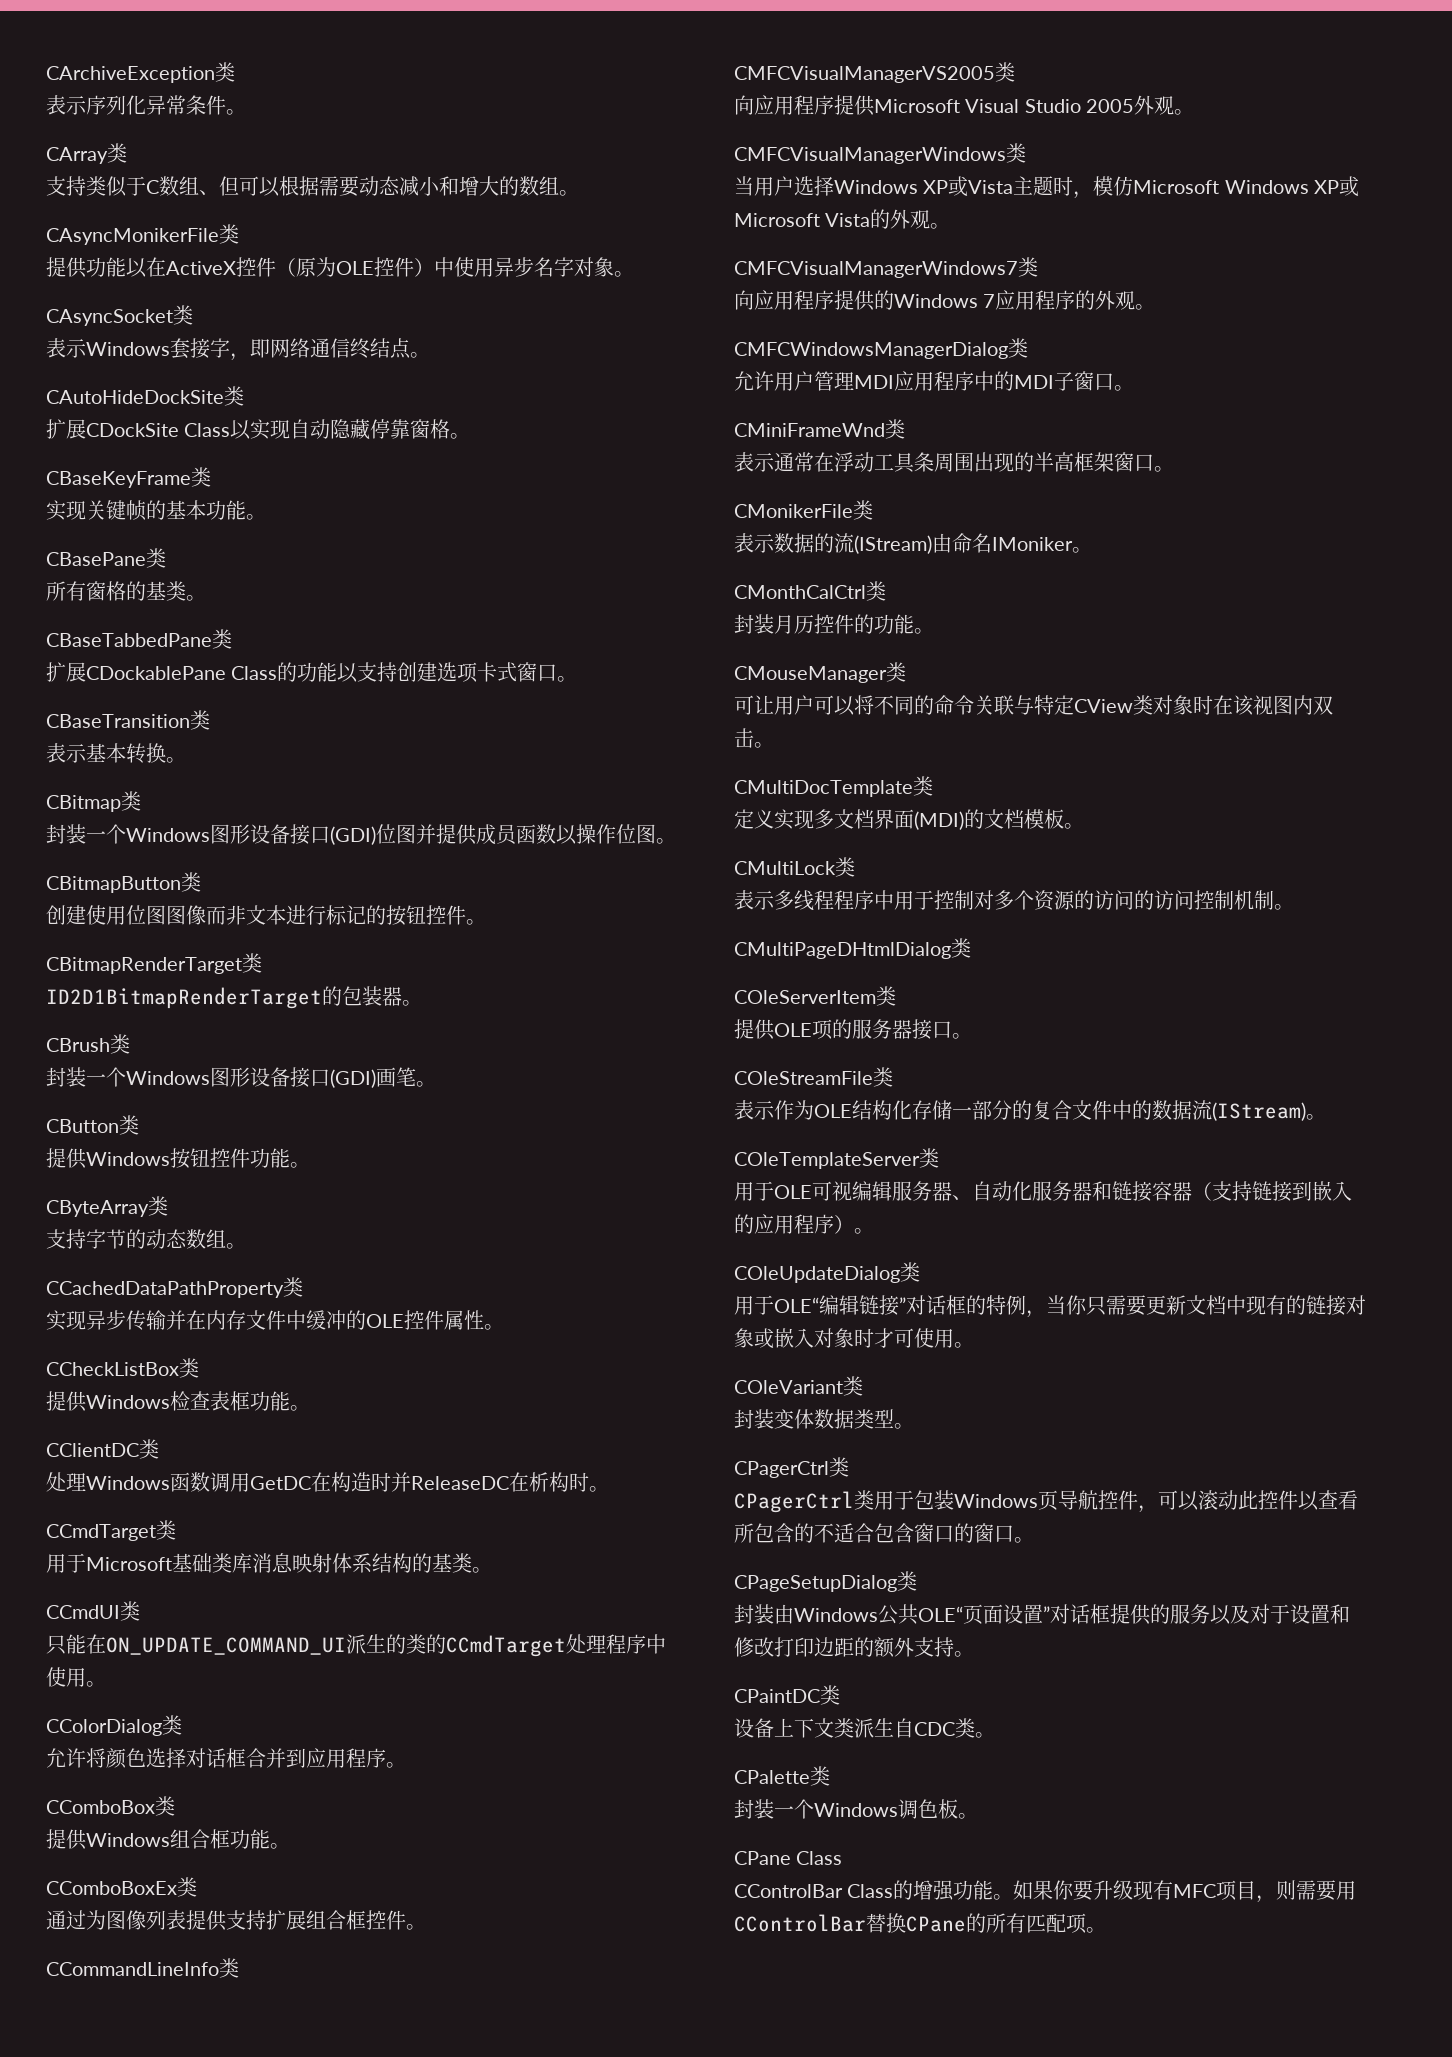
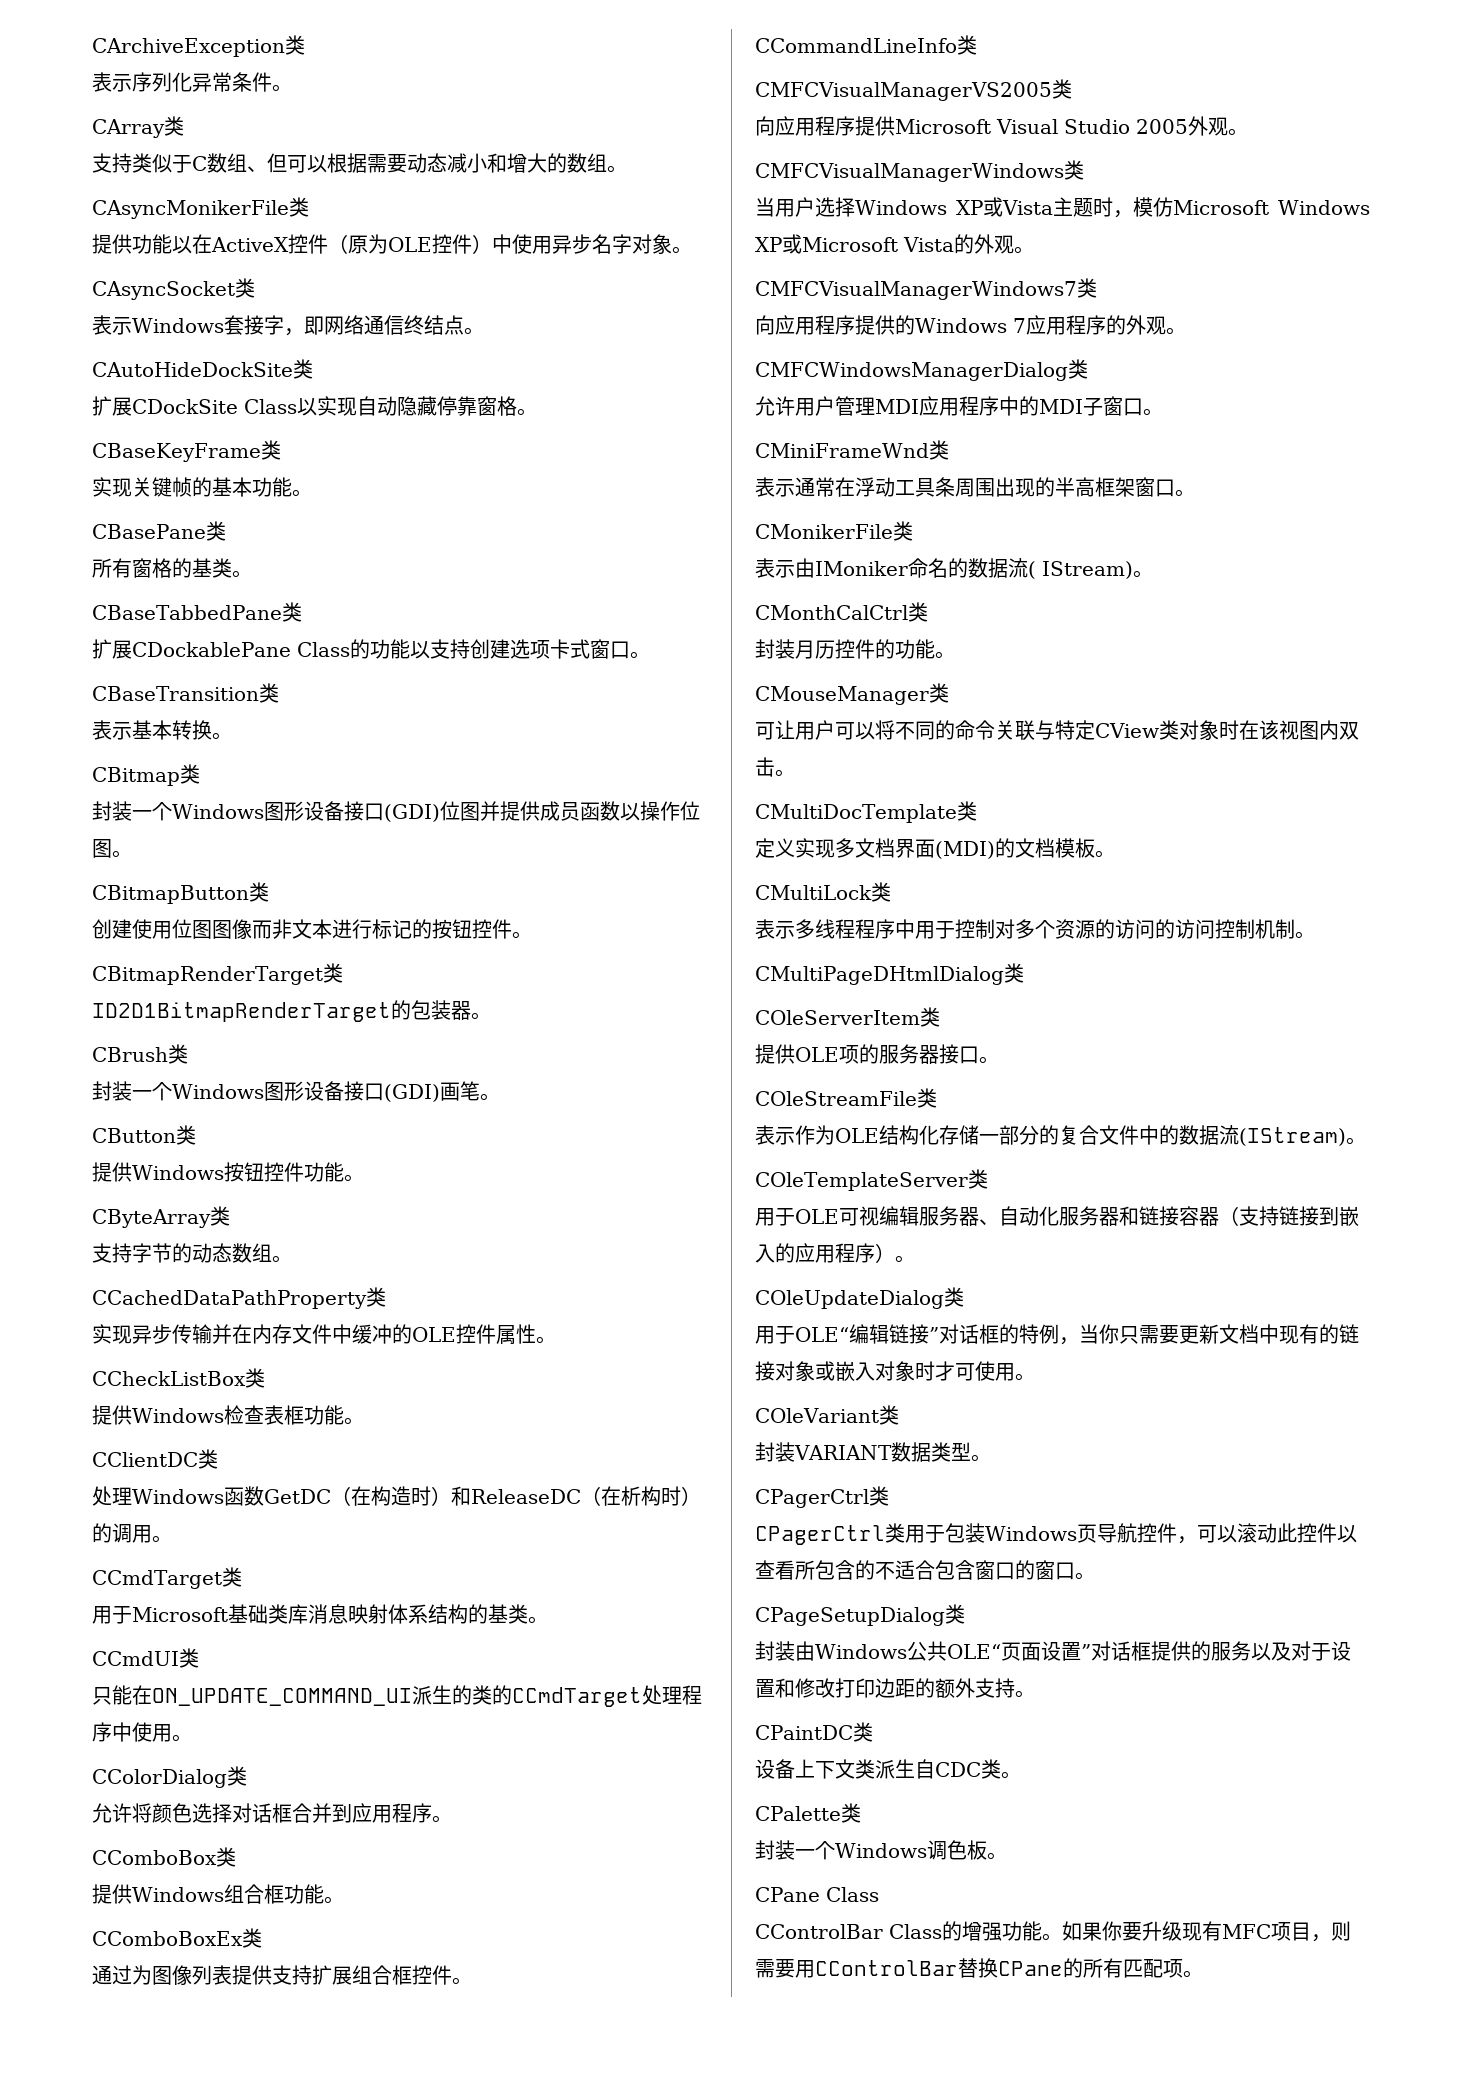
- 处理Windows函数调用GetDC在构造时并ReleaseDC在析构时。
+ 处理Windows函数GetDC（在构造时）和ReleaseDC（在析构时）的调用。
- 表示数据的流(IStream)由命名IMoniker。
+ 表示由IMoniker命名的数据流( IStream)。
- 封装变体数据类型。
+ 封装VARIANT数据类型。

